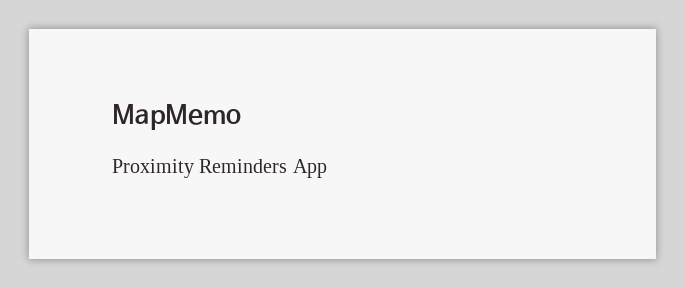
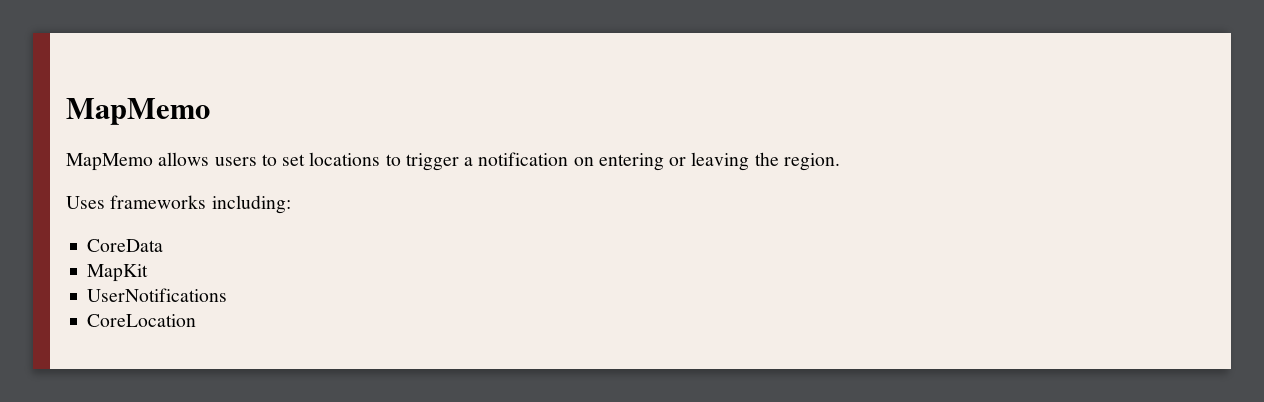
- Proximity Reminders App
+ MapMemo allows users to set locations to trigger a notification on entering or leaving the region.
+ Uses frameworks including:
+ CoreData
+ MapKit
+ UserNotifications
+ CoreLocation

